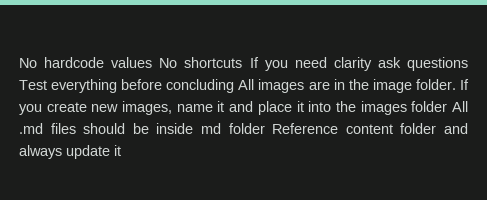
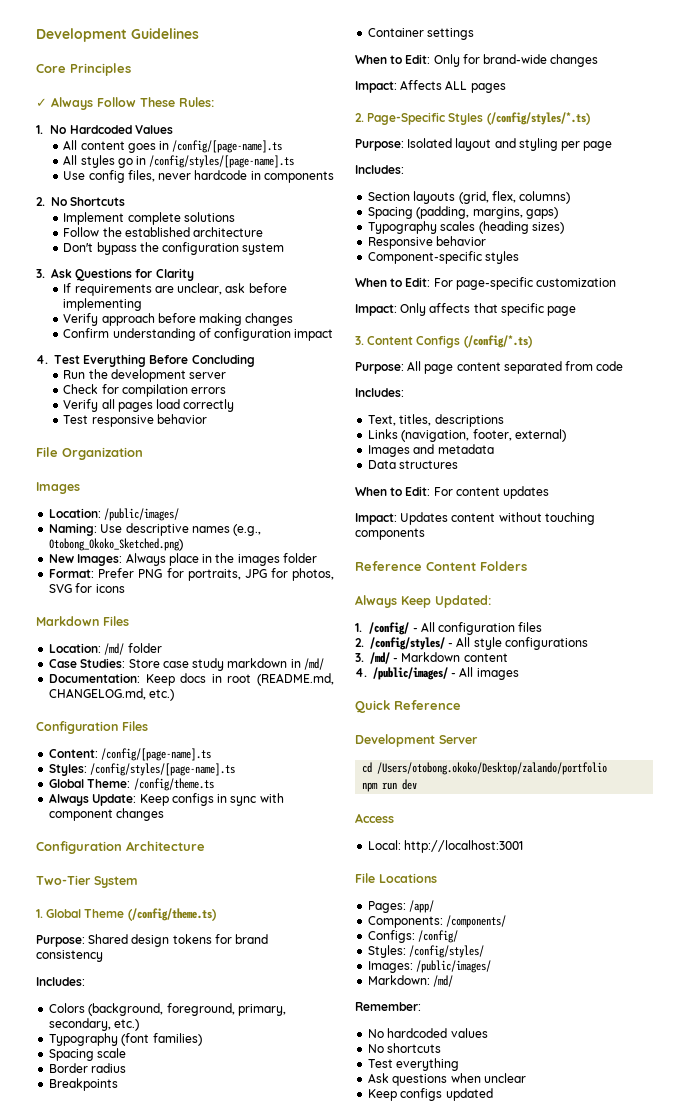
- No hardcode values No shortcuts If you need clarity ask questions Test everything before concluding All images are in the image folder. If you create new images, name it and place it into the images folder All .md files should be inside md folder Reference content folder and always update it
+ Development Guidelines
+ Core Principles
+ ✓ Always Follow These Rules:
+ 1. No Hardcoded Values
+ All content goes in /config/[page-name].ts
+ All styles go in /config/styles/[page-name].ts
+ Use config files, never hardcode in components
+ 2. No Shortcuts
+ Implement complete solutions
+ Follow the established architecture
+ Don't bypass the configuration system
+ 3. Ask Questions for Clarity
+ If requirements are unclear, ask before implementing
+ Verify approach before making changes
+ Confirm understanding of configuration impact
+ 4. Test Everything Before Concluding
+ Run the development server
+ Check for compilation errors
+ Verify all pages load correctly
+ Test responsive behavior
+ File Organization
+ Images
+ Location: /public/images/
+ Naming: Use descriptive names (e.g., Otobong_Okoko_Sketched.png)
+ New Images: Always place in the images folder
+ Format: Prefer PNG for portraits, JPG for photos, SVG for icons
+ Markdown Files
+ Location: /md/ folder
+ Case Studies: Store case study markdown in /md/
+ Documentation: Keep docs in root (README.md, CHANGELOG.md, etc.)
+ Configuration Files
+ Content: /config/[page-name].ts
+ Styles: /config/styles/[page-name].ts
+ Global Theme: /config/theme.ts
+ Always Update: Keep configs in sync with component changes
+ Configuration Architecture
+ Two-Tier System
+ 1. Global Theme (/config/theme.ts)
+ Purpose: Shared design tokens for brand consistency
+ Includes:
+ Colors (background, foreground, primary, secondary, etc.)
+ Typography (font families)
+ Spacing scale
+ Border radius
+ Breakpoints
+ Container settings
+ When to Edit: Only for brand-wide changes
+ Impact: Affects ALL pages
+ 2. Page-Specific Styles (/config/styles/*.ts)
+ Purpose: Isolated layout and styling per page
+ Includes:
+ Section layouts (grid, flex, columns)
+ Spacing (padding, margins, gaps)
+ Typography scales (heading sizes)
+ Responsive behavior
+ Component-specific styles
+ When to Edit: For page-specific customization
+ Impact: Only affects that specific page
+ 3. Content Configs (/config/*.ts)
+ Purpose: All page content separated from code
+ Includes:
+ Text, titles, descriptions
+ Links (navigation, footer, external)
+ Images and metadata
+ Data structures
+ When to Edit: For content updates
+ Impact: Updates content without touching components
+ Reference Content Folders
+ Always Keep Updated:
+ 1. /config/ - All configuration files
+ 2. /config/styles/ - All style configurations
+ 3. /md/ - Markdown content
+ 4. /public/images/ - All images
+ Quick Reference
+ Development Server
+ cd /Users/otobong.okoko/Desktop/zalando/portfolio
+ npm run dev
+ Access
+ Local: http://localhost:3001
+ File Locations
+ Pages: /app/
+ Components: /components/
+ Configs: /config/
+ Styles: /config/styles/
+ Images: /public/images/
+ Markdown: /md/
+ Remember:
+ No hardcoded values
+ No shortcuts
+ Test everything
+ Ask questions when unclear
+ Keep configs updated

